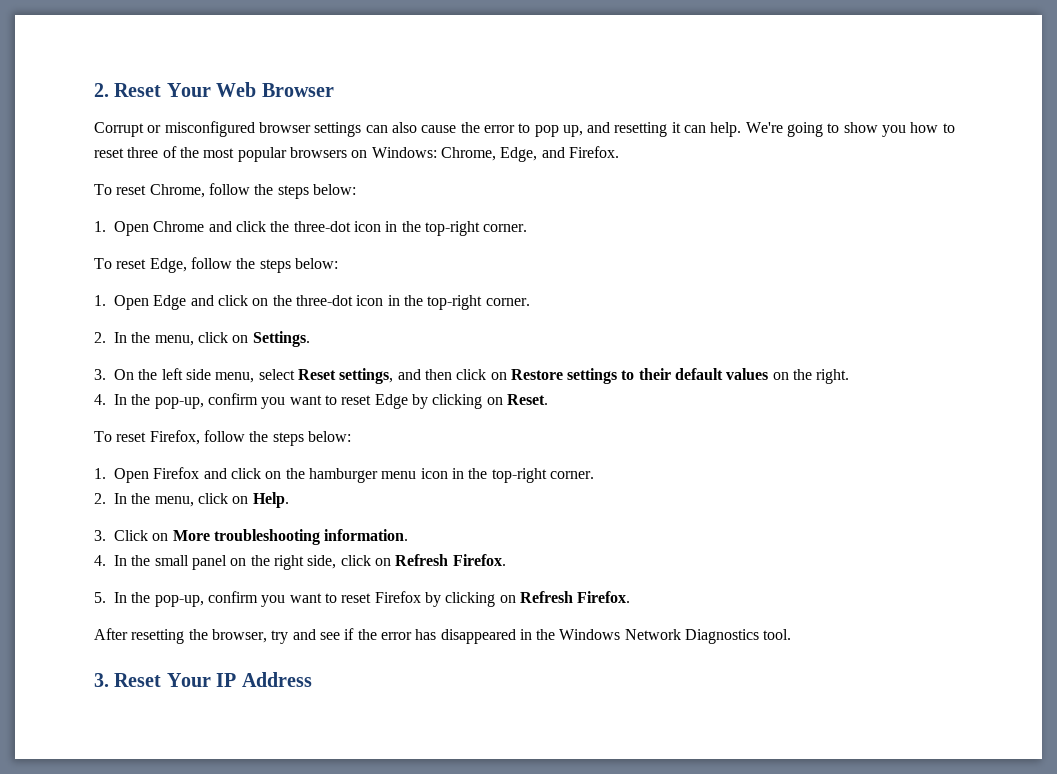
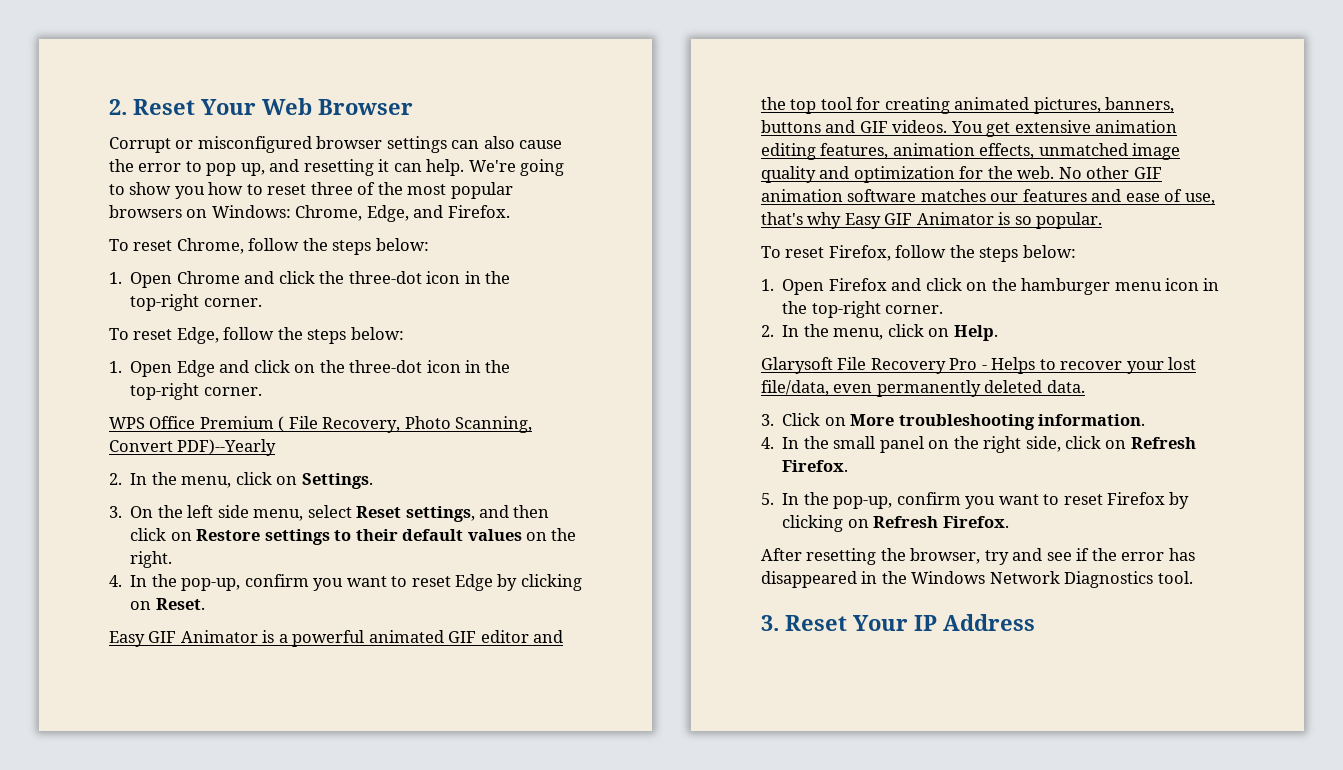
+ WPS Office Premium ( File Recovery, Photo Scanning, Convert PDF)--Yearly
+ Easy GIF Animator is a powerful animated GIF editor and the top tool for creating animated pictures, banners, buttons and GIF videos. You get extensive animation editing features, animation effects, unmatched image quality and optimization for the web. No other GIF animation software matches our features and ease of use, that's why Easy GIF Animator is so popular.
+ Glarysoft File Recovery Pro - Helps to recover your lost file/data, even permanently deleted data.

